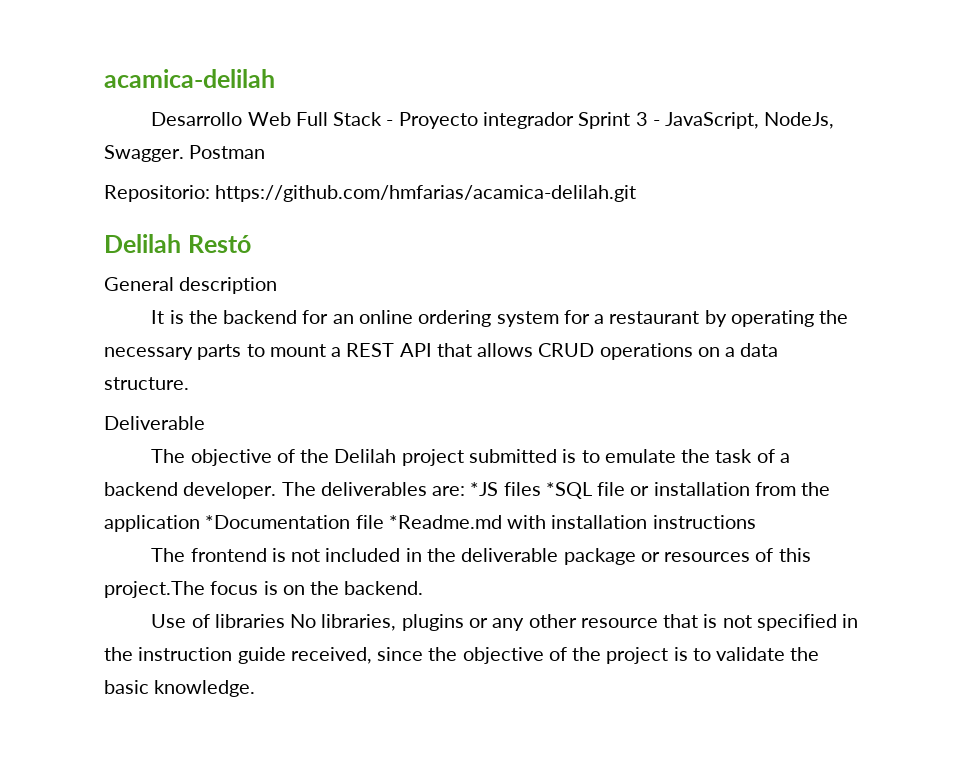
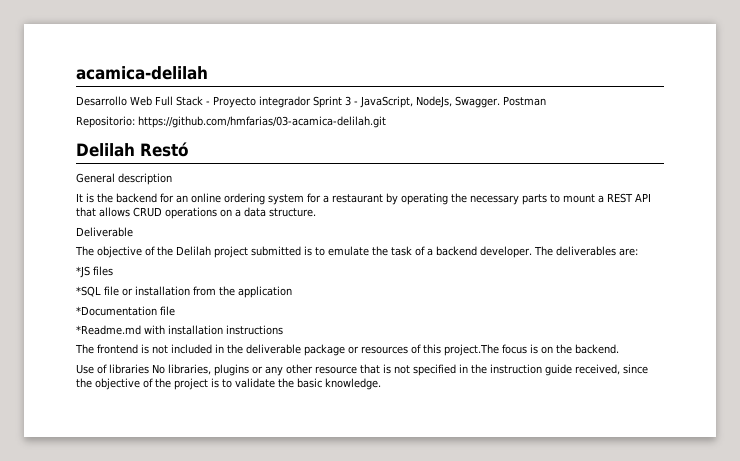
- Repositorio: https://github.com/hmfarias/acamica-delilah.git
+ Repositorio: https://github.com/hmfarias/03-acamica-delilah.git
- The deliverables are: *JS files *SQL file or installation from the application *Documentation file *Readme.md with installation instructions
+ The deliverables are:
+ *JS files
+ *SQL file or installation from the application
+ *Documentation file
+ *Readme.md with installation instructions

